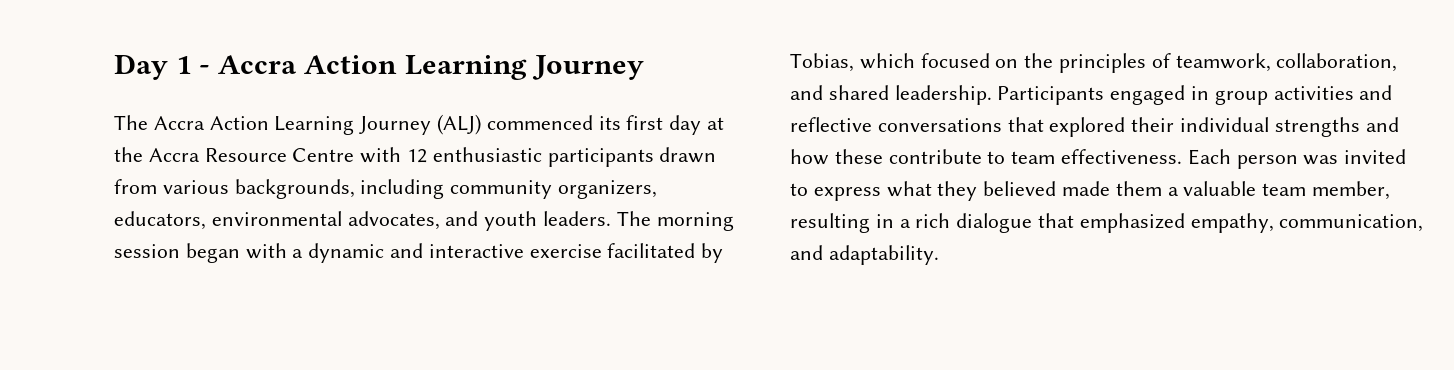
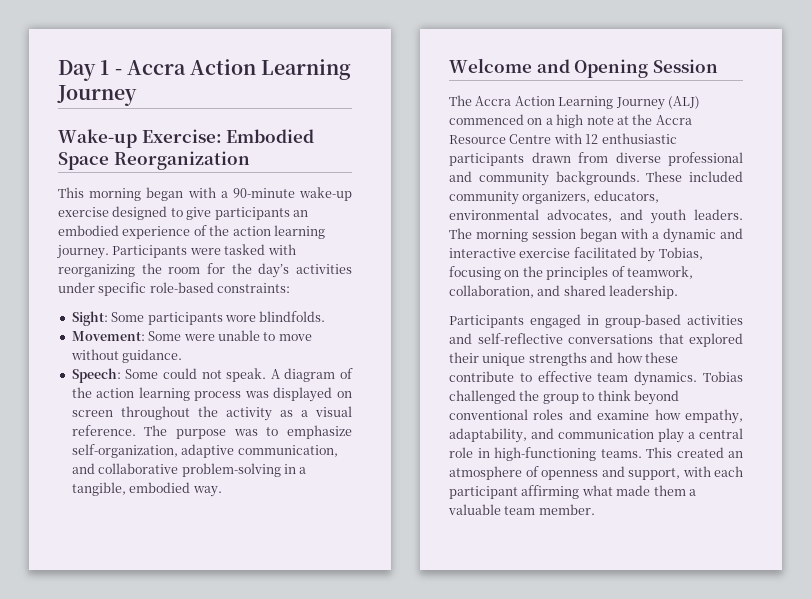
+ Wake-up Exercise: Embodied Space Reorganization
+ This morning began with a 90-minute wake-up exercise designed to give participants an embodied experience of the action learning journey. Participants were tasked with reorganizing the room for the day’s activities under specific role-based constraints:
+ Sight: Some participants wore blindfolds.
+ Movement: Some were unable to move without guidance.
+ Speech: Some could not speak. A diagram of the action learning process was displayed on screen throughout the activity as a visual reference. The purpose was to emphasize self-organization, adaptive communication, and collaborative problem-solving in a tangible, embodied way.
+ Welcome and Opening Session
- The Accra Action Learning Journey (ALJ) commenced its first day at the Accra Resource Centre with 12 enthusiastic participants drawn from various backgrounds, including community organizers, educators, environmental advocates, and youth leaders.
+ The Accra Action Learning Journey (ALJ) commenced on a high note at the Accra Resource Centre with 12 enthusiastic participants drawn from diverse professional and community backgrounds. These included community organizers, educators, environmental advocates, and youth leaders.
- The morning session began with a dynamic and interactive exercise facilitated by Tobias, which focused on the principles of teamwork, collaboration, and shared leadership. Participants engaged in group activities and reflective conversations that explored their individual strengths and how these contribute to team effectiveness. Each person was invited to express what they believed made them a valuable team member, resulting in a rich dialogue that emphasized empathy, communication, and adaptability.
+ The morning session began with a dynamic and interactive exercise facilitated by Tobias, focusing on the principles of teamwork, collaboration, and shared leadership.
+ Participants engaged in group-based activities and self-reflective conversations that explored their unique strengths and how these contribute to effective team dynamics. Tobias challenged the group to think beyond conventional roles and examine how empathy, adaptability, and communication play a central role in high-functioning teams. This created an atmosphere of openness and support, with each participant affirming what made them a valuable team member.

